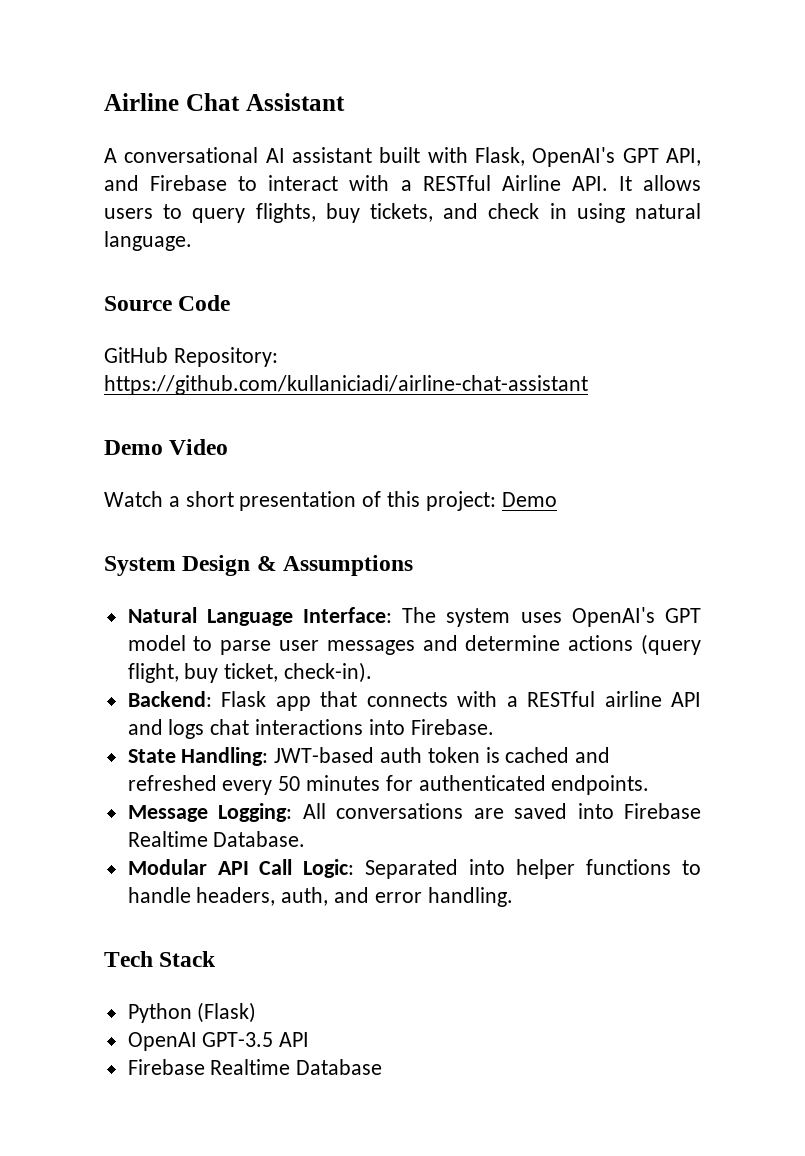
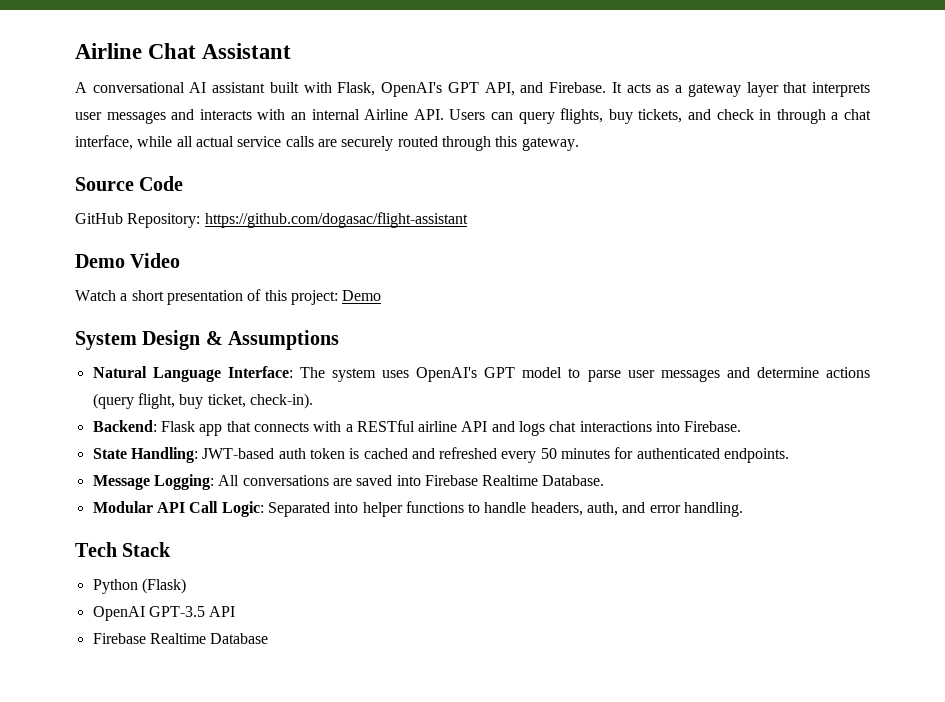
- A conversational AI assistant built with Flask, OpenAI's GPT API, and Firebase to interact with a RESTful Airline API. It allows users to query flights, buy tickets, and check in using natural language.
+ A conversational AI assistant built with Flask, OpenAI's GPT API, and Firebase. It acts as a gateway layer that interprets user messages and interacts with an internal Airline API. Users can query flights, buy tickets, and check in through a chat interface, while all actual service calls are securely routed through this gateway.
- GitHub Repository: https://github.com/kullaniciadi/airline-chat-assistant
+ GitHub Repository: https://github.com/dogasac/flight-assistant

